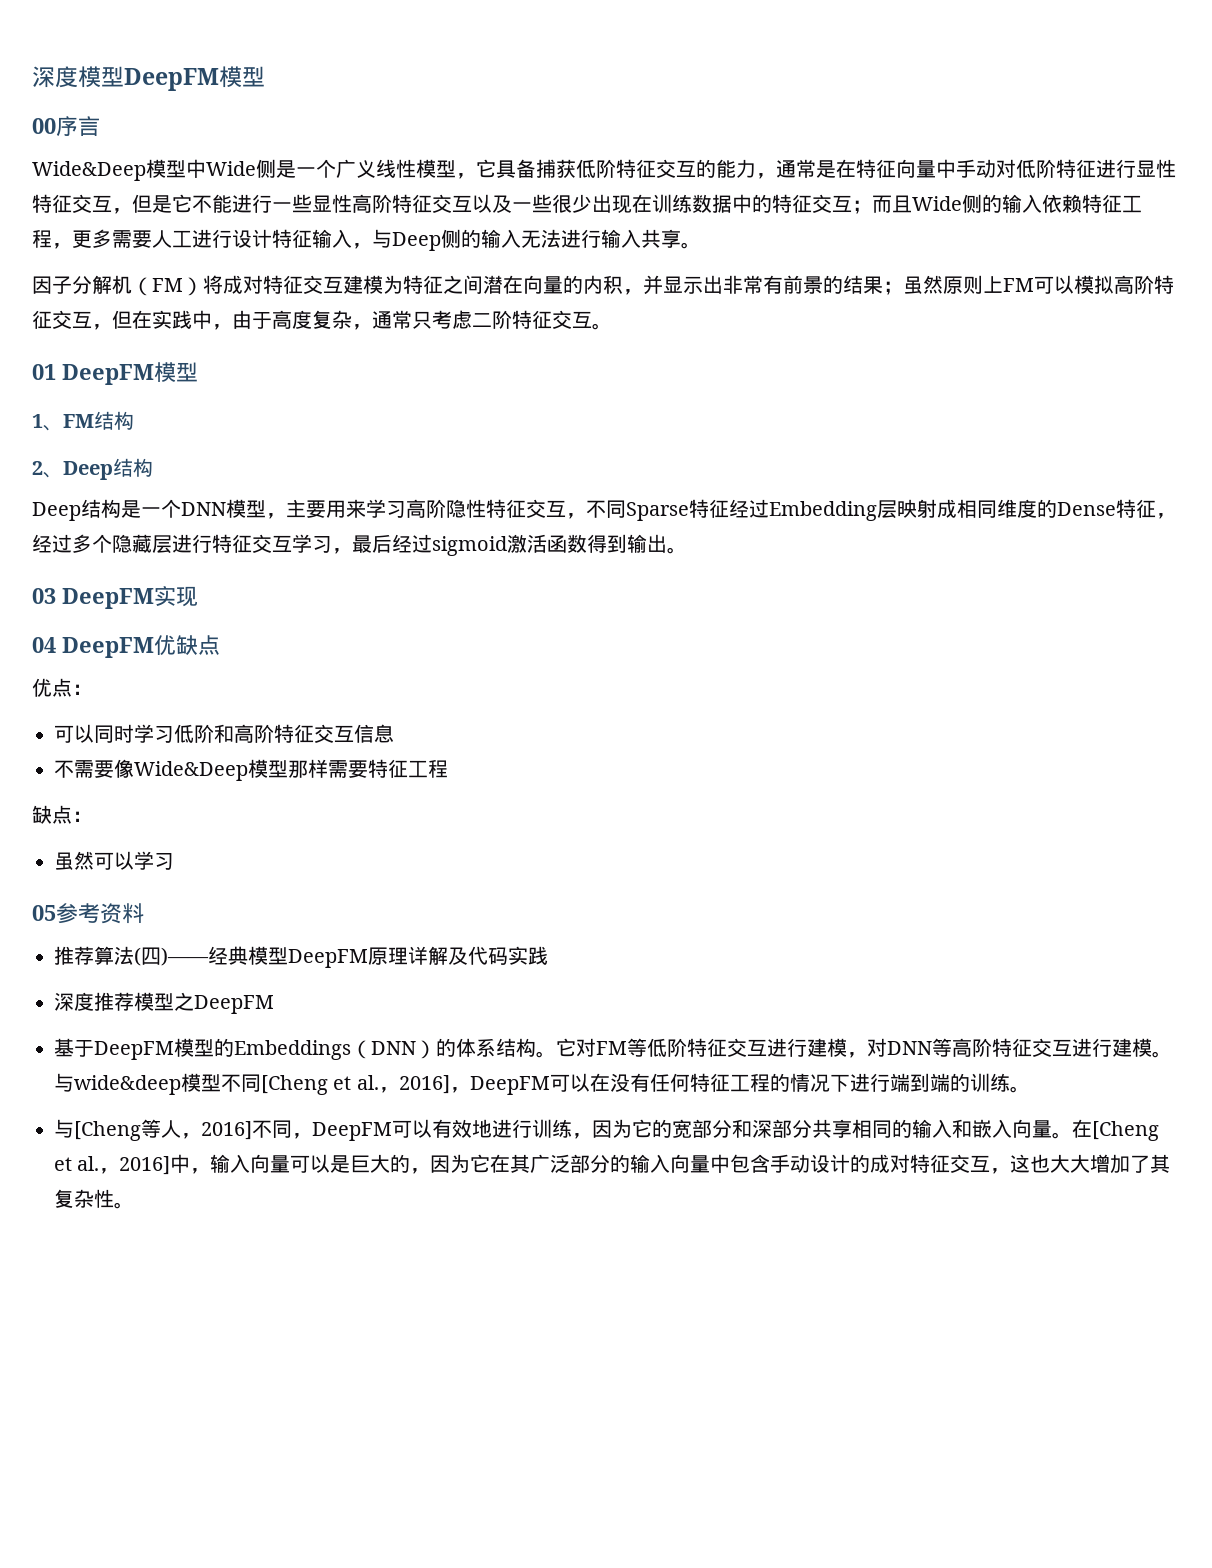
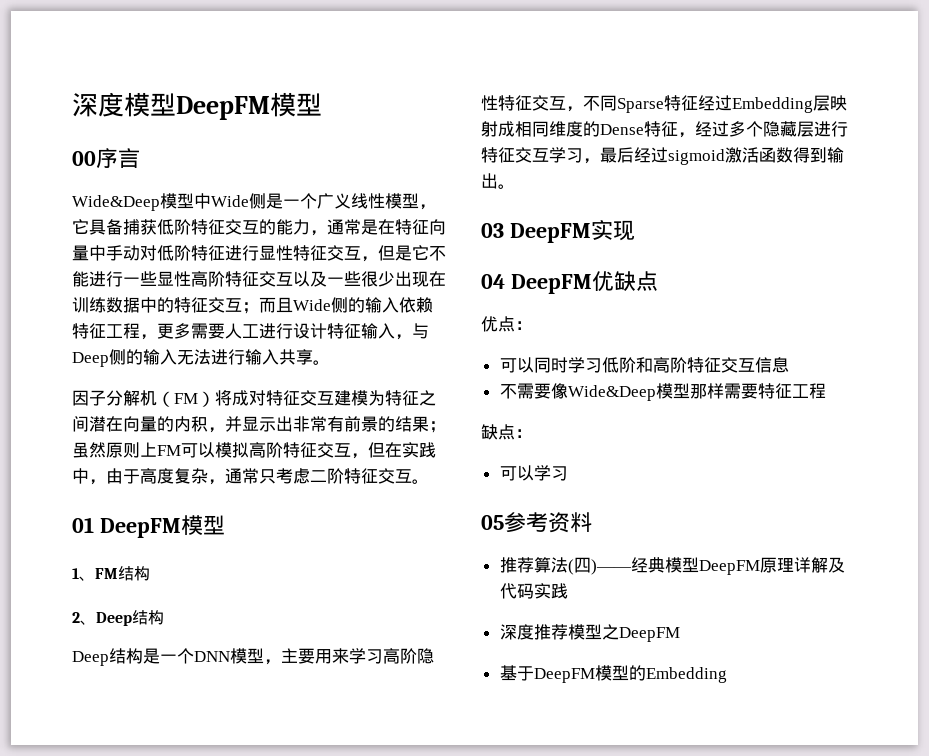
- 虽然可以学习
+ 可以学习
- 基于DeepFM模型的Embeddings（DNN）的体系结构。它对FM等低阶特征交互进行建模，对DNN等高阶特征交互进行建模。与wide&deep模型不同[Cheng et al.，2016]，DeepFM可以在没有任何特征工程的情况下进行端到端的训练。
- 与[Cheng等人，2016]不同，DeepFM可以有效地进行训练，因为它的宽部分和深部分共享相同的输入和嵌入向量。在[Cheng et al.，2016]中，输入向量可以是巨大的，因为它在其广泛部分的输入向量中包含手动设计的成对特征交互，这也大大增加了其复杂性。
+ 基于DeepFM模型的Embedding

